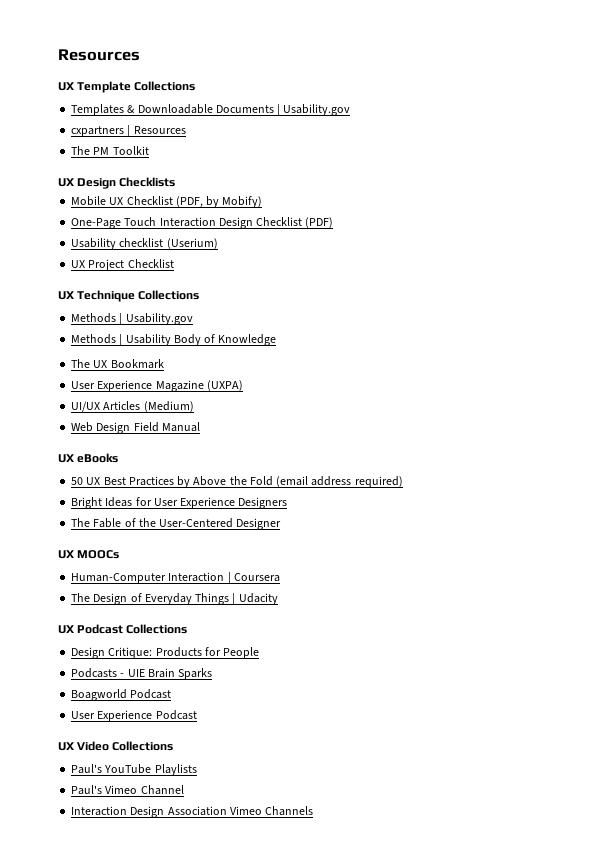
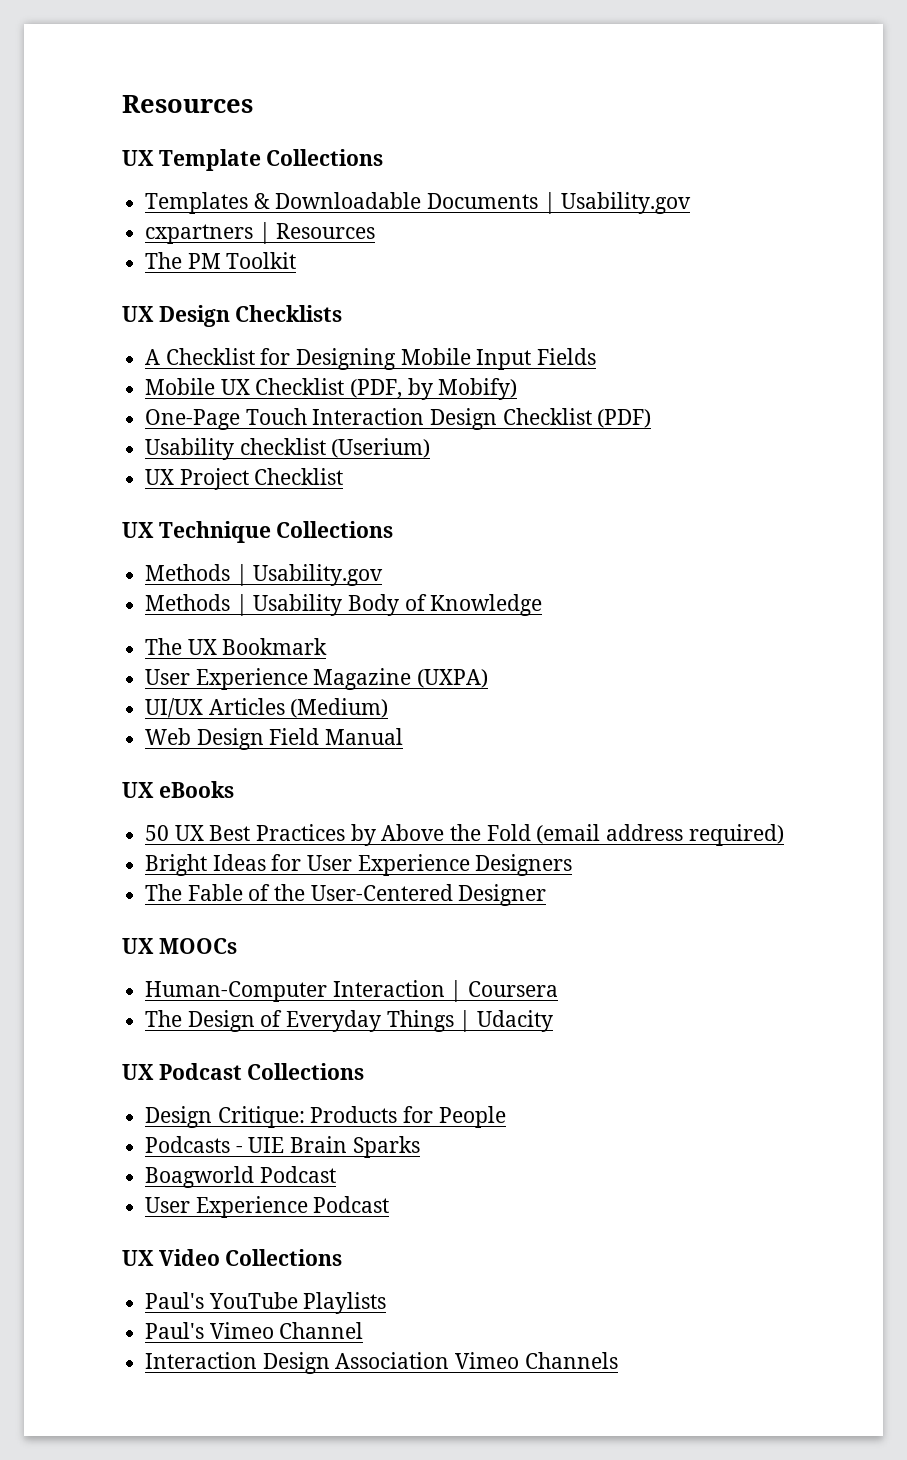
+ A Checklist for Designing Mobile Input Fields

